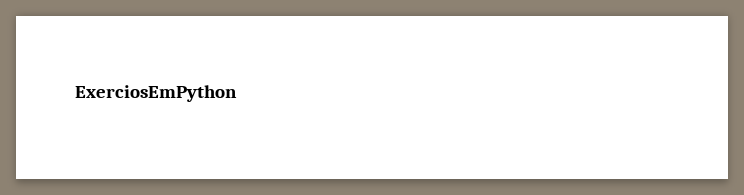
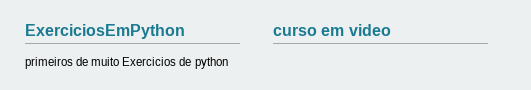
- ExerciosEmPython
+ ExerciciosEmPython
+ primeiros de muito Exercicios de python
+ curso em video

